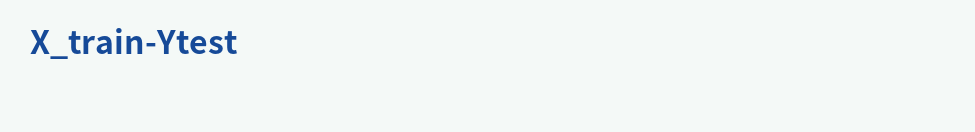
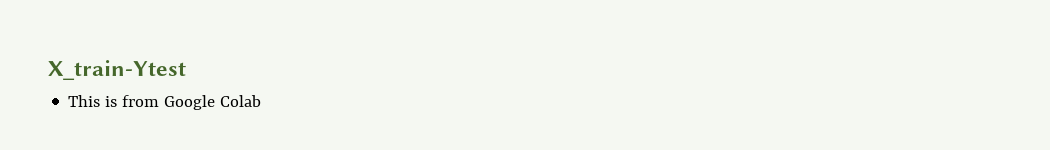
+ This is from Google Colab

